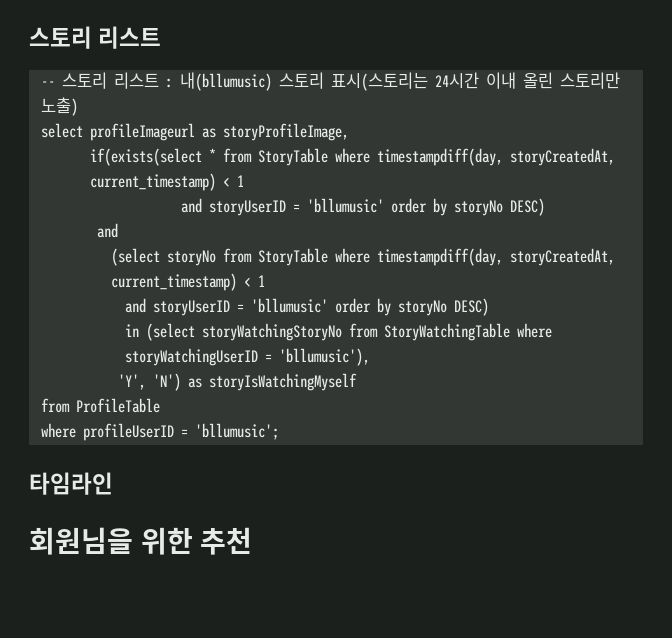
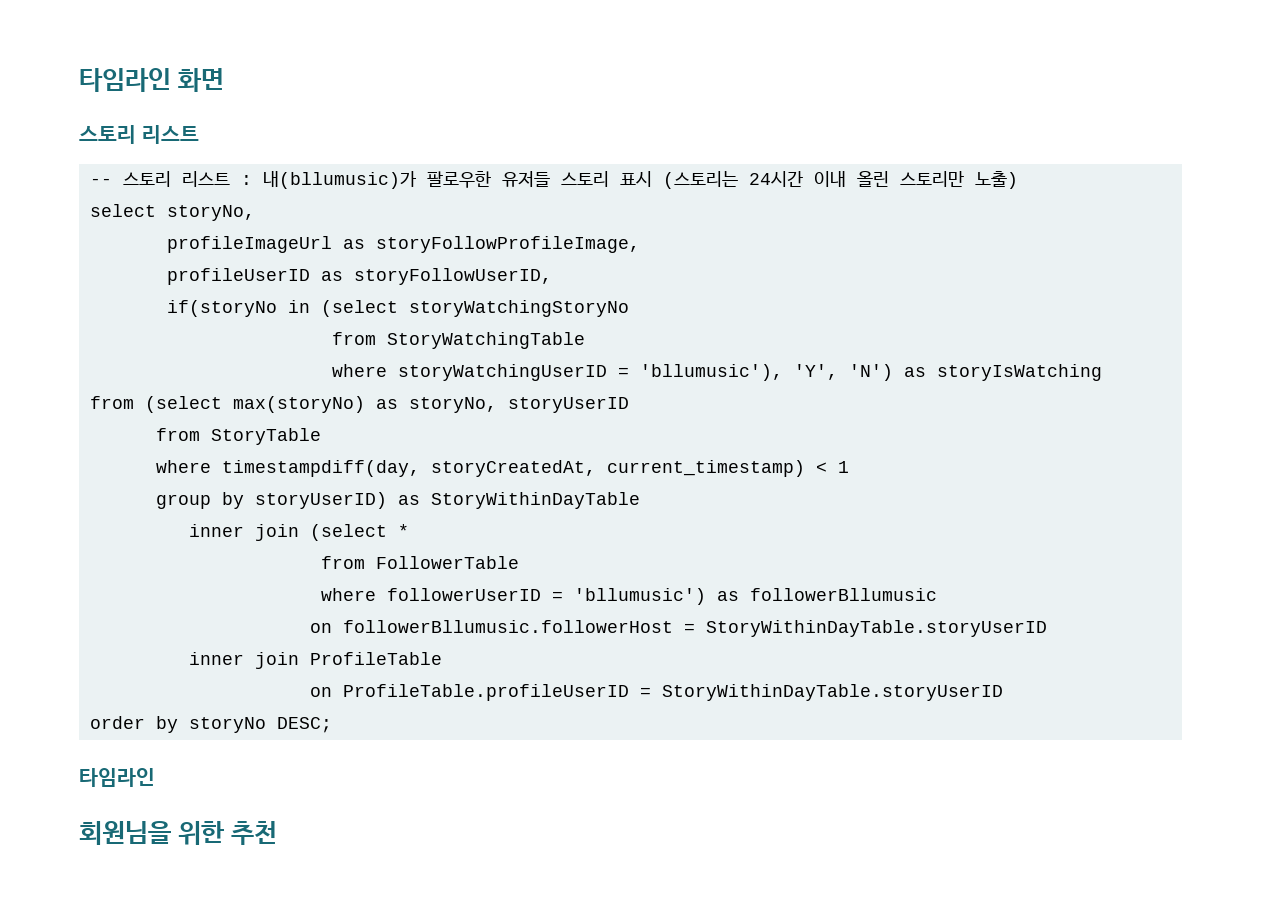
+ 타임라인 화면
- -- 스토리 리스트 : 내(bllumusic) 스토리 표시(스토리는 24시간 이내 올린 스토리만 노출)
+ -- 스토리 리스트 : 내(bllumusic)가 팔로우한 유저들 스토리 표시 (스토리는 24시간 이내 올린 스토리만 노출)
- select profileImageurl as storyProfileImage,
- if(exists(select * from StoryTable where timestampdiff(day, storyCreatedAt, current_timestamp) < 1
- and storyUserID = 'bllumusic' order by storyNo DESC)
- and
- (select storyNo from StoryTable where timestampdiff(day, storyCreatedAt, current_timestamp) < 1
- and storyUserID = 'bllumusic' order by storyNo DESC)
- in (select storyWatchingStoryNo from StoryWatchingTable where storyWatchingUserID = 'bllumusic'),
- 'Y', 'N') as storyIsWatchingMyself
- from ProfileTable
- where profileUserID = 'bllumusic';
+ select storyNo,
+ profileImageUrl as storyFollowProfileImage,
+ profileUserID as storyFollowUserID,
+ if(storyNo in (select storyWatchingStoryNo
+ from StoryWatchingTable
+ where storyWatchingUserID = 'bllumusic'), 'Y', 'N') as storyIsWatching
+ from (select max(storyNo) as storyNo, storyUserID
+ from StoryTable
+ where timestampdiff(day, storyCreatedAt, current_timestamp) < 1
+ group by storyUserID) as StoryWithinDayTable
+ inner join (select *
+ from FollowerTable
+ where followerUserID = 'bllumusic') as followerBllumusic
+ on followerBllumusic.followerHost = StoryWithinDayTable.storyUserID
+ inner join ProfileTable
+ on ProfileTable.profileUserID = StoryWithinDayTable.storyUserID
+ order by storyNo DESC;

